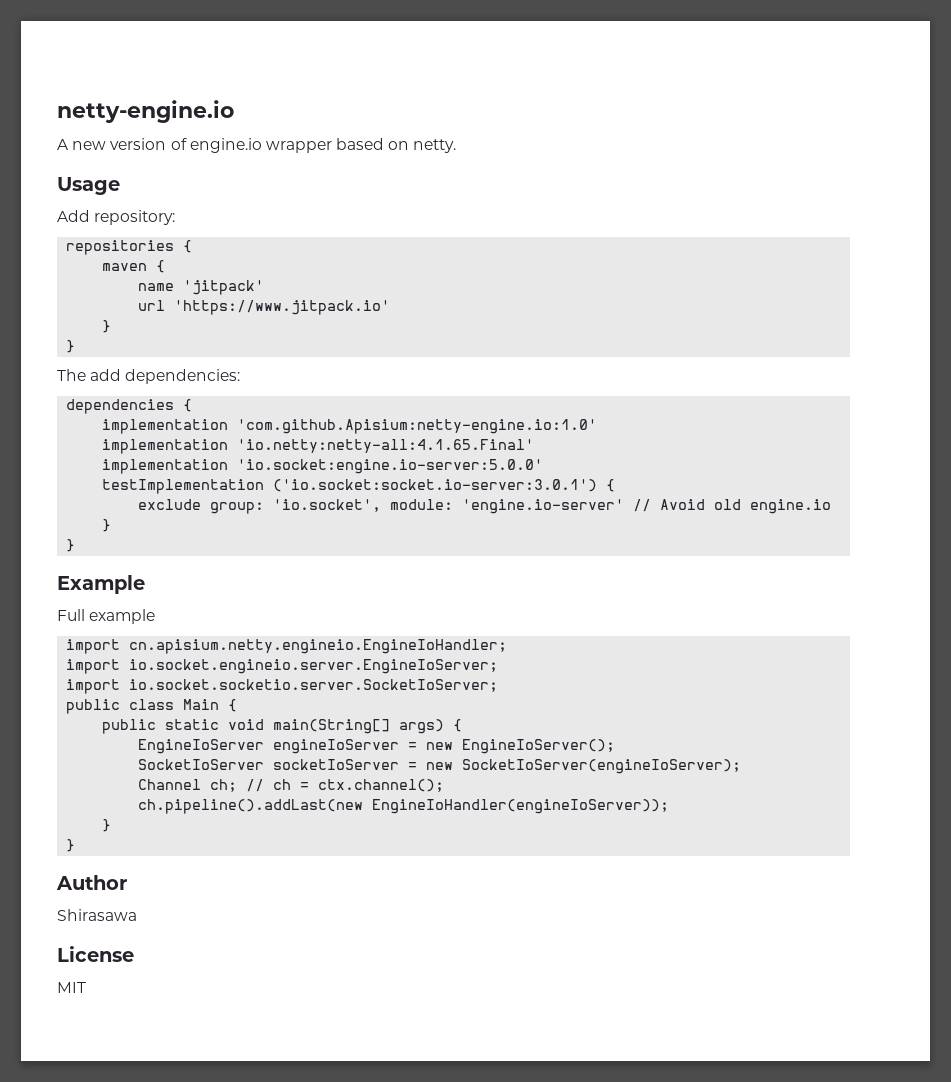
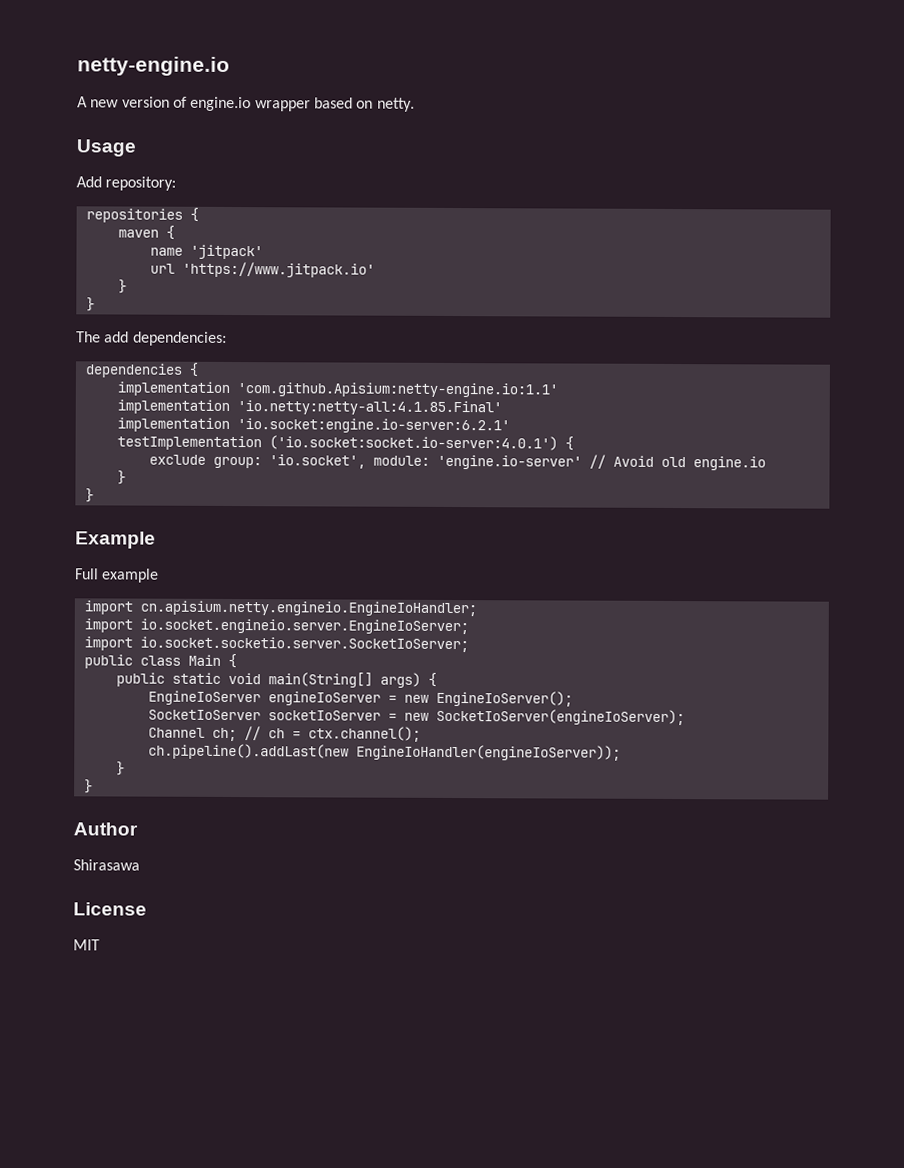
- implementation 'com.github.Apisium:netty-engine.io:1.0'
- implementation 'io.netty:netty-all:4.1.65.Final'
- implementation 'io.socket:engine.io-server:5.0.0'
+ implementation 'com.github.Apisium:netty-engine.io:1.1'
+ implementation 'io.netty:netty-all:4.1.85.Final'
+ implementation 'io.socket:engine.io-server:6.2.1'
- testImplementation ('io.socket:socket.io-server:3.0.1') {
+ testImplementation ('io.socket:socket.io-server:4.0.1') {

